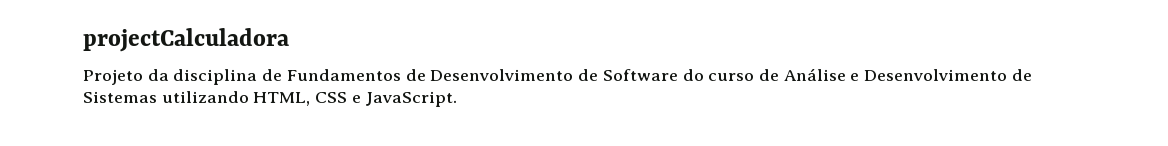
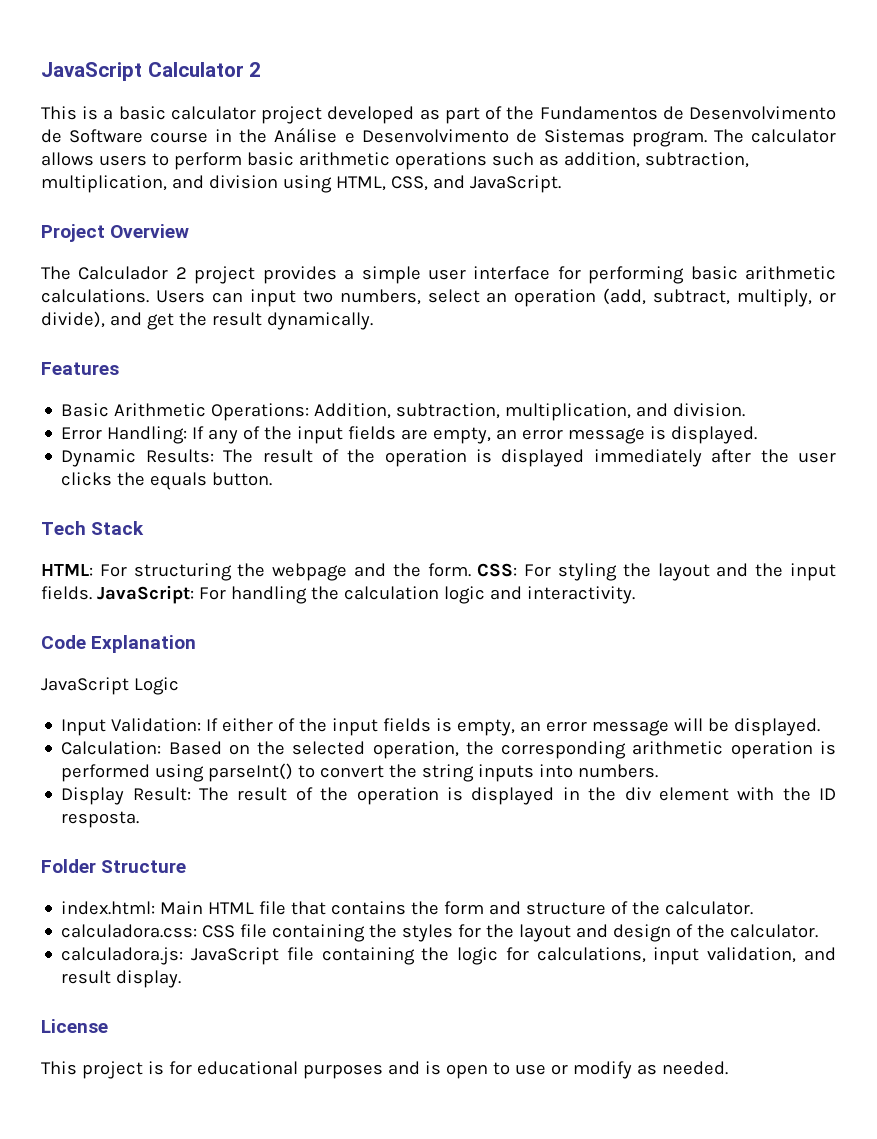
- projectCalculadora
- Projeto da disciplina de Fundamentos de Desenvolvimento de Software do curso de Análise e Desenvolvimento de Sistemas utilizando HTML, CSS e JavaScript.
+ JavaScript Calculator 2
+ This is a basic calculator project developed as part of the Fundamentos de Desenvolvimento de Software course in the Análise e Desenvolvimento de Sistemas program. The calculator allows users to perform basic arithmetic operations such as addition, subtraction, multiplication, and division using HTML, CSS, and JavaScript.
+ Project Overview
+ The Calculador 2 project provides a simple user interface for performing basic arithmetic calculations. Users can input two numbers, select an operation (add, subtract, multiply, or divide), and get the result dynamically.
+ Features
+ Basic Arithmetic Operations: Addition, subtraction, multiplication, and division.
+ Error Handling: If any of the input fields are empty, an error message is displayed.
+ Dynamic Results: The result of the operation is displayed immediately after the user clicks the equals button.
+ Tech Stack
+ HTML: For structuring the webpage and the form. CSS: For styling the layout and the input fields. JavaScript: For handling the calculation logic and interactivity.
+ Code Explanation
+ JavaScript Logic
+ Input Validation: If either of the input fields is empty, an error message will be displayed.
+ Calculation: Based on the selected operation, the corresponding arithmetic operation is performed using parseInt() to convert the string inputs into numbers.
+ Display Result: The result of the operation is displayed in the div element with the ID resposta.
+ Folder Structure
+ index.html: Main HTML file that contains the form and structure of the calculator.
+ calculadora.css: CSS file containing the styles for the layout and design of the calculator.
+ calculadora.js: JavaScript file containing the logic for calculations, input validation, and result display.
+ License
+ This project is for educational purposes and is open to use or modify as needed.

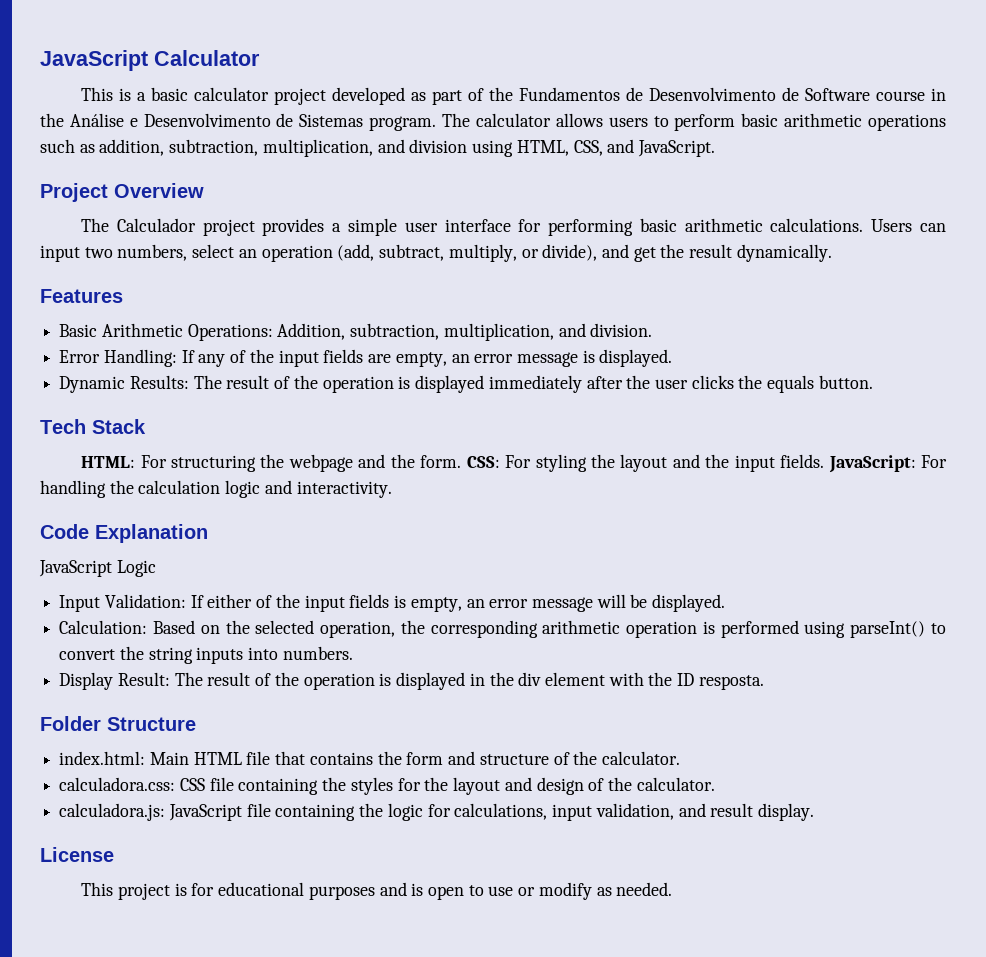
- JavaScript Calculator 2
+ JavaScript Calculator
- The Calculador 2 project provides a simple user interface for performing basic arithmetic calculations.
+ The Calculador project provides a simple user interface for performing basic arithmetic calculations.

